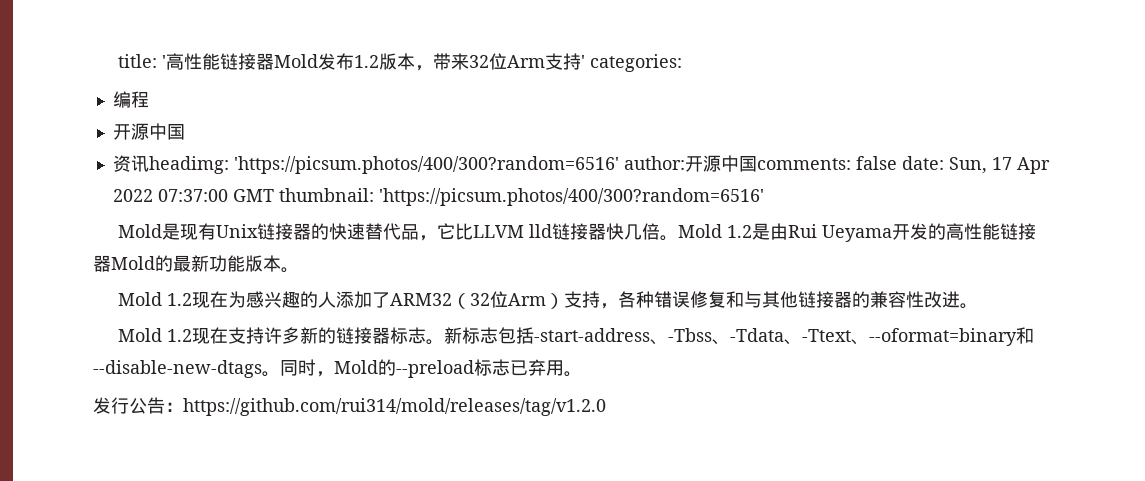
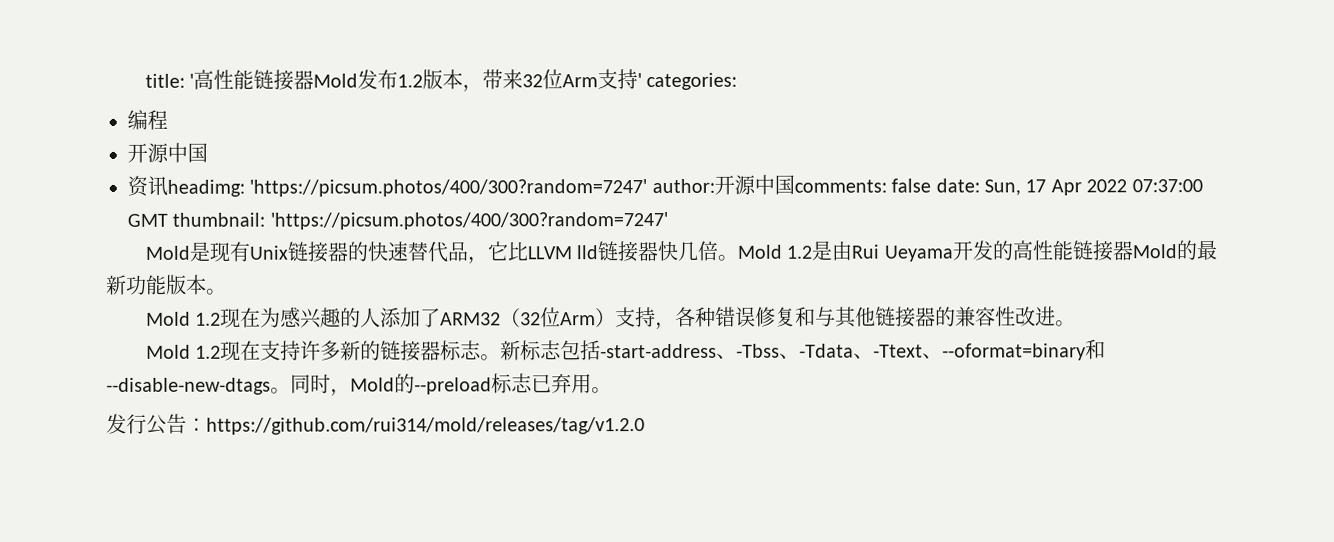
- 资讯headimg: 'https://picsum.photos/400/300?random=6516' author:开源中国comments: false date: Sun, 17 Apr 2022 07:37:00 GMT thumbnail: 'https://picsum.photos/400/300?random=6516'
+ 资讯headimg: 'https://picsum.photos/400/300?random=7247' author:开源中国comments: false date: Sun, 17 Apr 2022 07:37:00 GMT thumbnail: 'https://picsum.photos/400/300?random=7247'

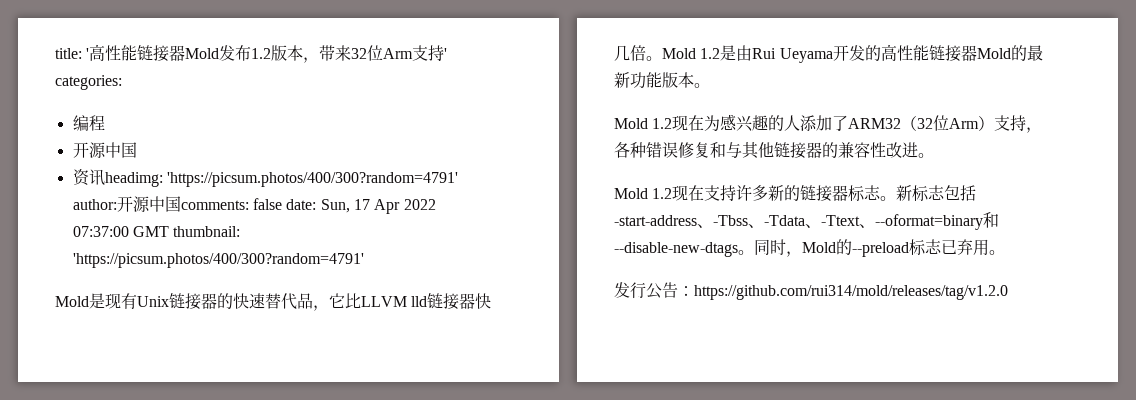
- 资讯headimg: 'https://picsum.photos/400/300?random=7247' author:开源中国comments: false date: Sun, 17 Apr 2022 07:37:00 GMT thumbnail: 'https://picsum.photos/400/300?random=7247'
+ 资讯headimg: 'https://picsum.photos/400/300?random=4791' author:开源中国comments: false date: Sun, 17 Apr 2022 07:37:00 GMT thumbnail: 'https://picsum.photos/400/300?random=4791'

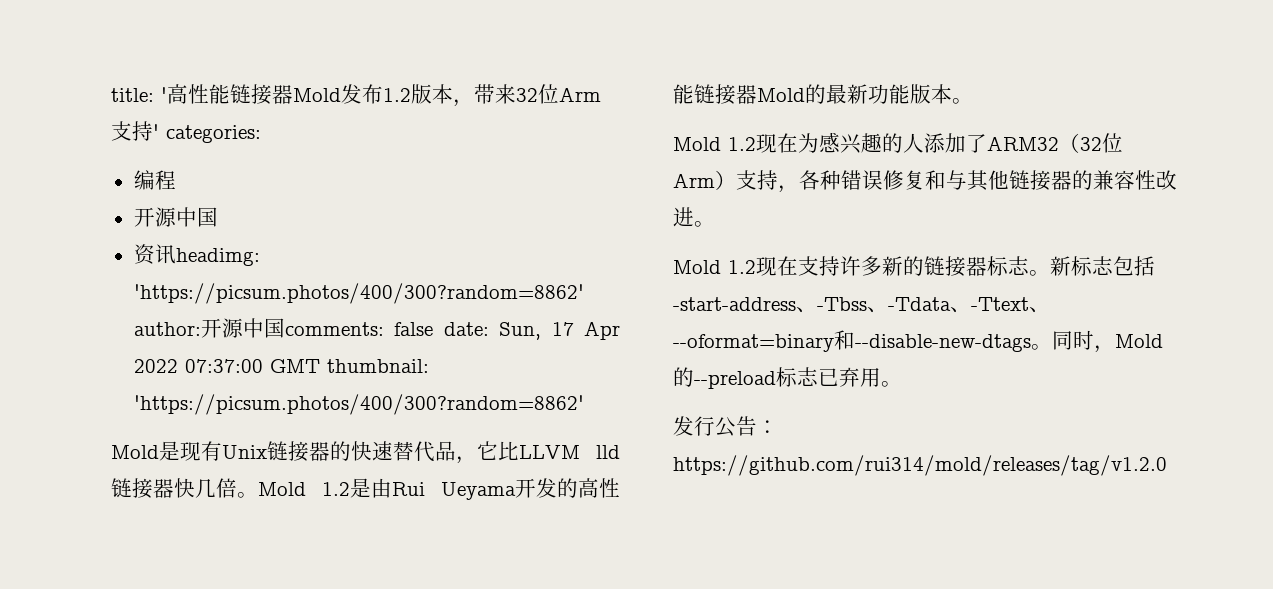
- 资讯headimg: 'https://picsum.photos/400/300?random=4791' author:开源中国comments: false date: Sun, 17 Apr 2022 07:37:00 GMT thumbnail: 'https://picsum.photos/400/300?random=4791'
+ 资讯headimg: 'https://picsum.photos/400/300?random=8862' author:开源中国comments: false date: Sun, 17 Apr 2022 07:37:00 GMT thumbnail: 'https://picsum.photos/400/300?random=8862'

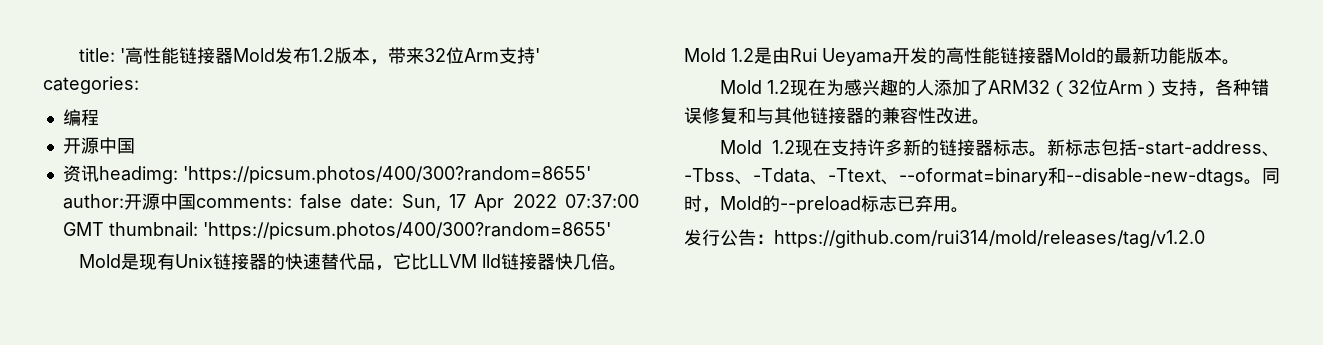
- 资讯headimg: 'https://picsum.photos/400/300?random=8862' author:开源中国comments: false date: Sun, 17 Apr 2022 07:37:00 GMT thumbnail: 'https://picsum.photos/400/300?random=8862'
+ 资讯headimg: 'https://picsum.photos/400/300?random=8655' author:开源中国comments: false date: Sun, 17 Apr 2022 07:37:00 GMT thumbnail: 'https://picsum.photos/400/300?random=8655'

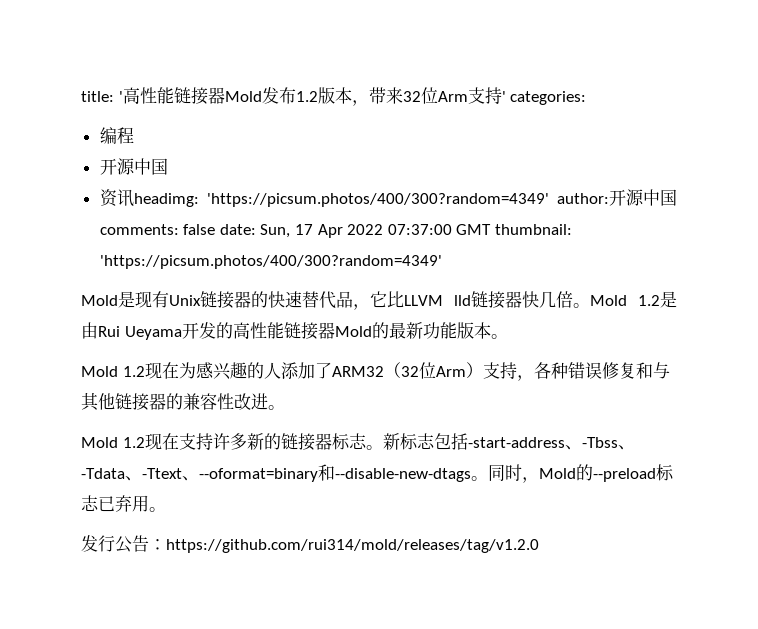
- 资讯headimg: 'https://picsum.photos/400/300?random=8655' author:开源中国comments: false date: Sun, 17 Apr 2022 07:37:00 GMT thumbnail: 'https://picsum.photos/400/300?random=8655'
+ 资讯headimg: 'https://picsum.photos/400/300?random=4349' author:开源中国comments: false date: Sun, 17 Apr 2022 07:37:00 GMT thumbnail: 'https://picsum.photos/400/300?random=4349'

